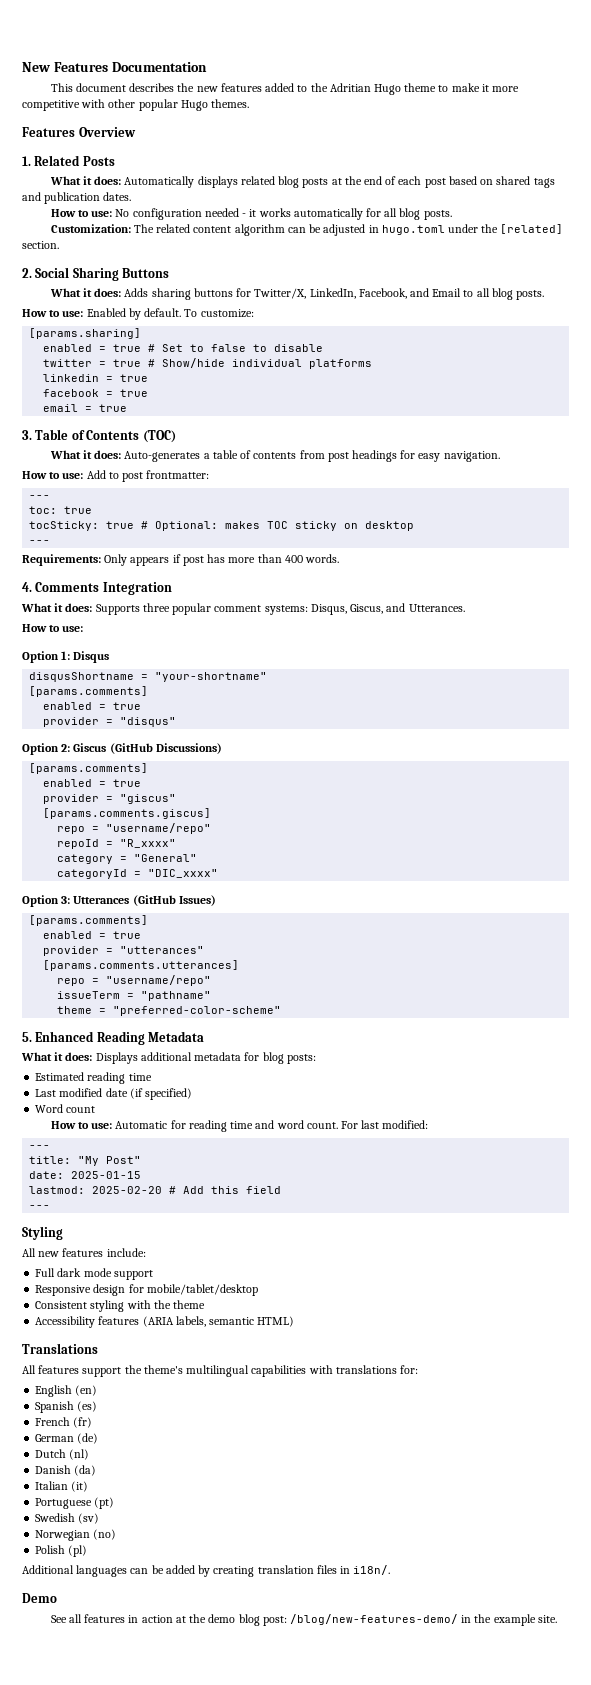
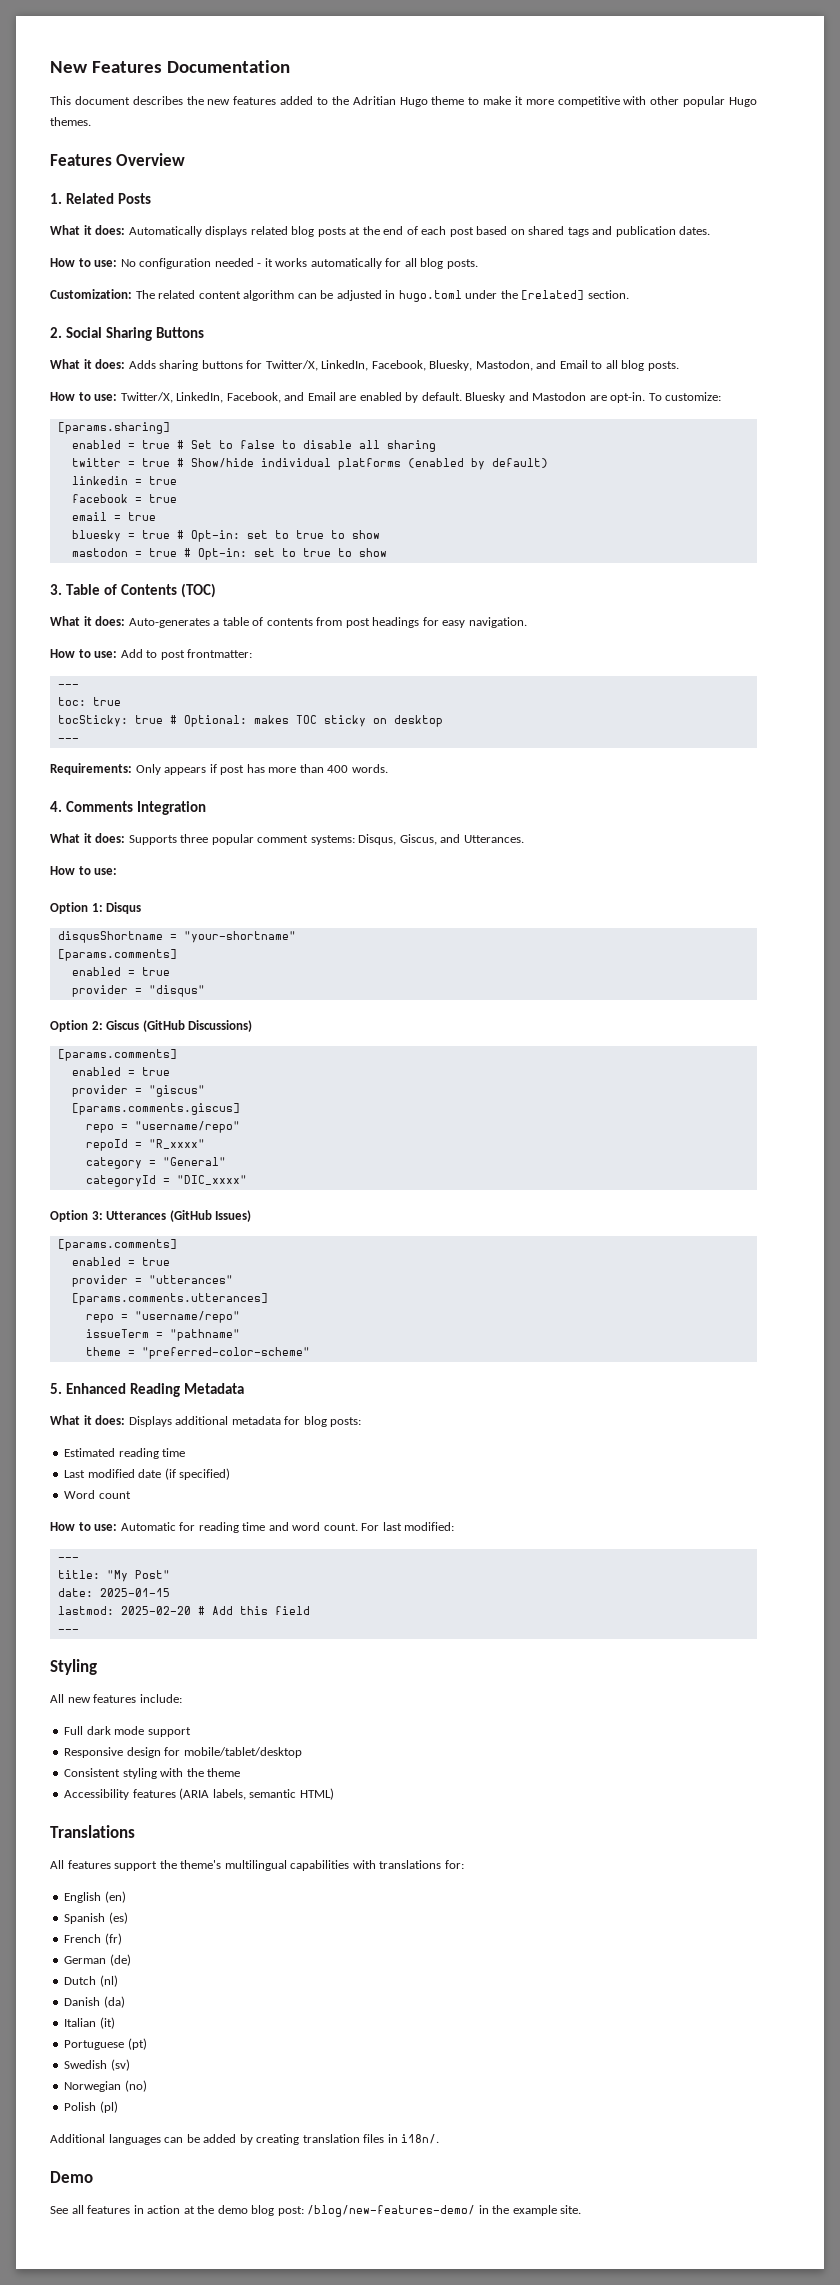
- What it does: Adds sharing buttons for Twitter/X, LinkedIn, Facebook, and Email to all blog posts.
+ What it does: Adds sharing buttons for Twitter/X, LinkedIn, Facebook, Bluesky, Mastodon, and Email to all blog posts.
- How to use: Enabled by default.
+ How to use: Twitter/X, LinkedIn, Facebook, and Email are enabled by default. Bluesky and Mastodon are opt-in.
- enabled = true # Set to false to disable
+ enabled = true # Set to false to disable all sharing
- twitter = true # Show/hide individual platforms
+ twitter = true # Show/hide individual platforms (enabled by default)
+ bluesky = true # Opt-in: set to true to show
+ mastodon = true # Opt-in: set to true to show

